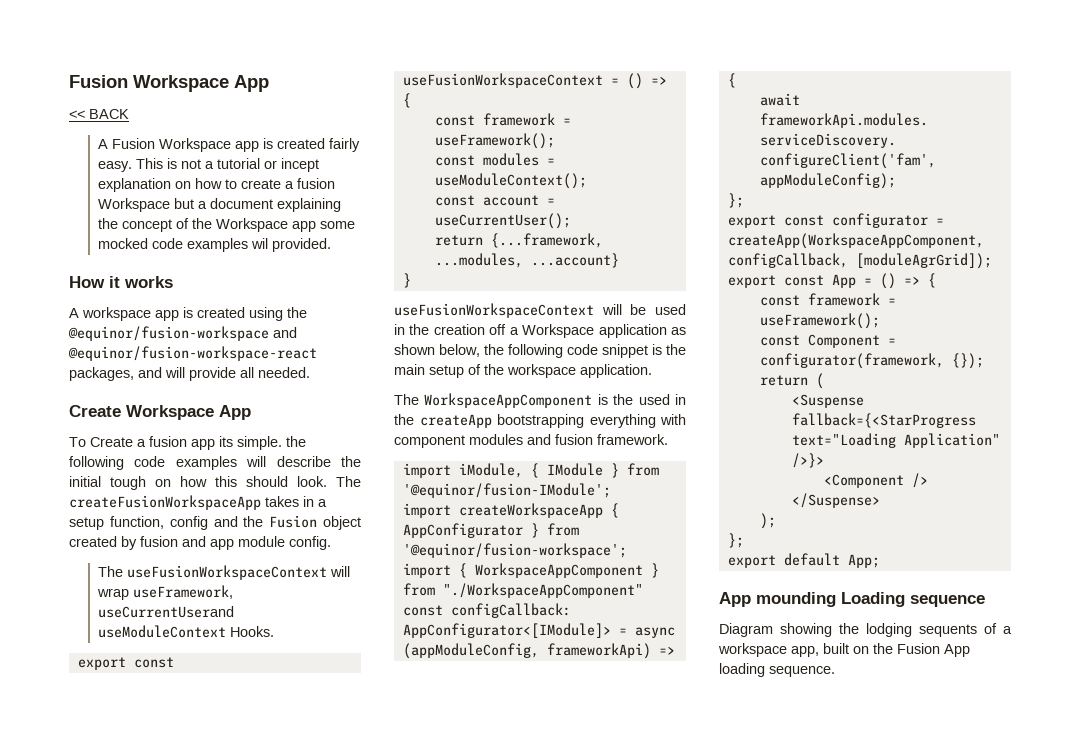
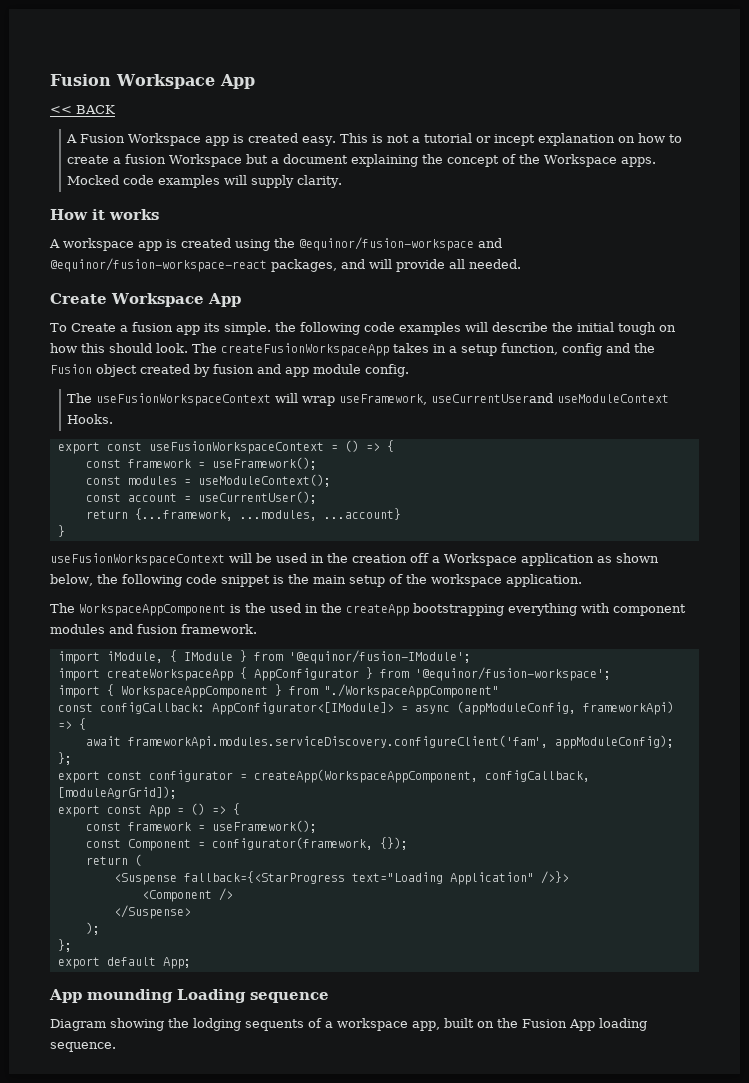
- A Fusion Workspace app is created fairly easy.
+ A Fusion Workspace app is created easy.
- This is not a tutorial or incept explanation on how to create a fusion Workspace but a document explaining the concept of the Workspace app some mocked code examples wil provided.
+ This is not a tutorial or incept explanation on how to create a fusion Workspace but a document explaining the concept of the Workspace apps. Mocked code examples will supply clarity.

